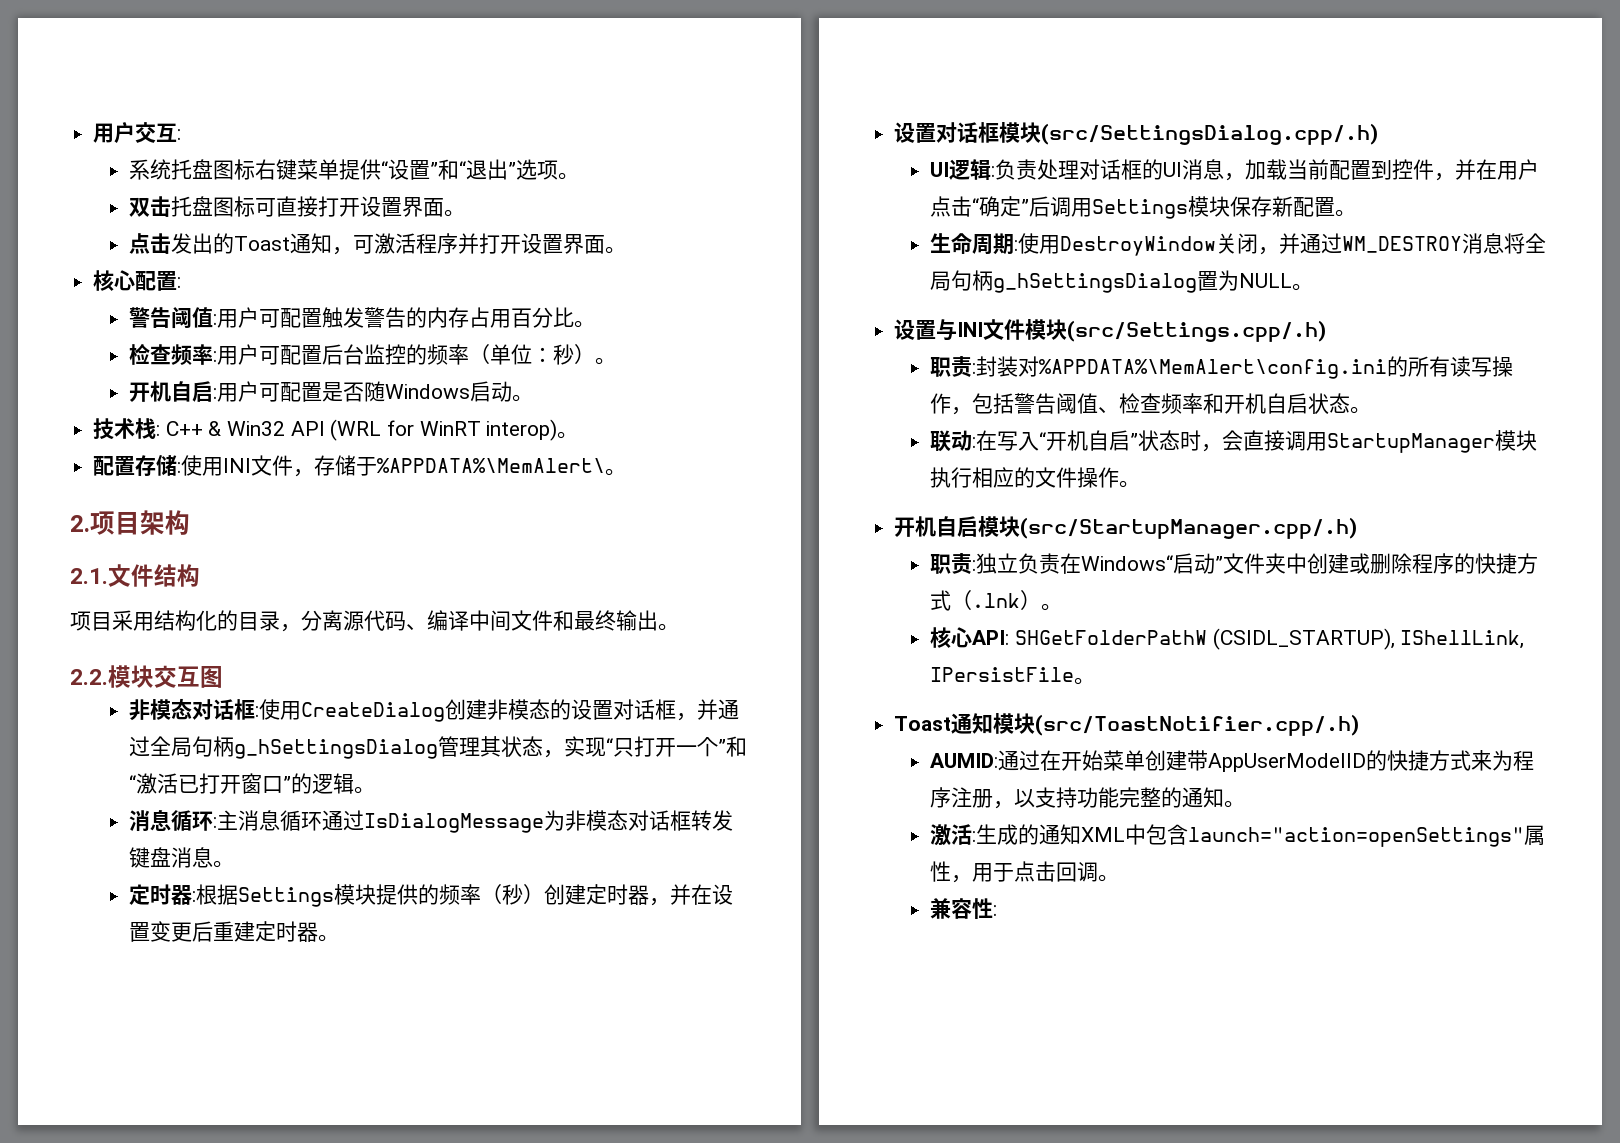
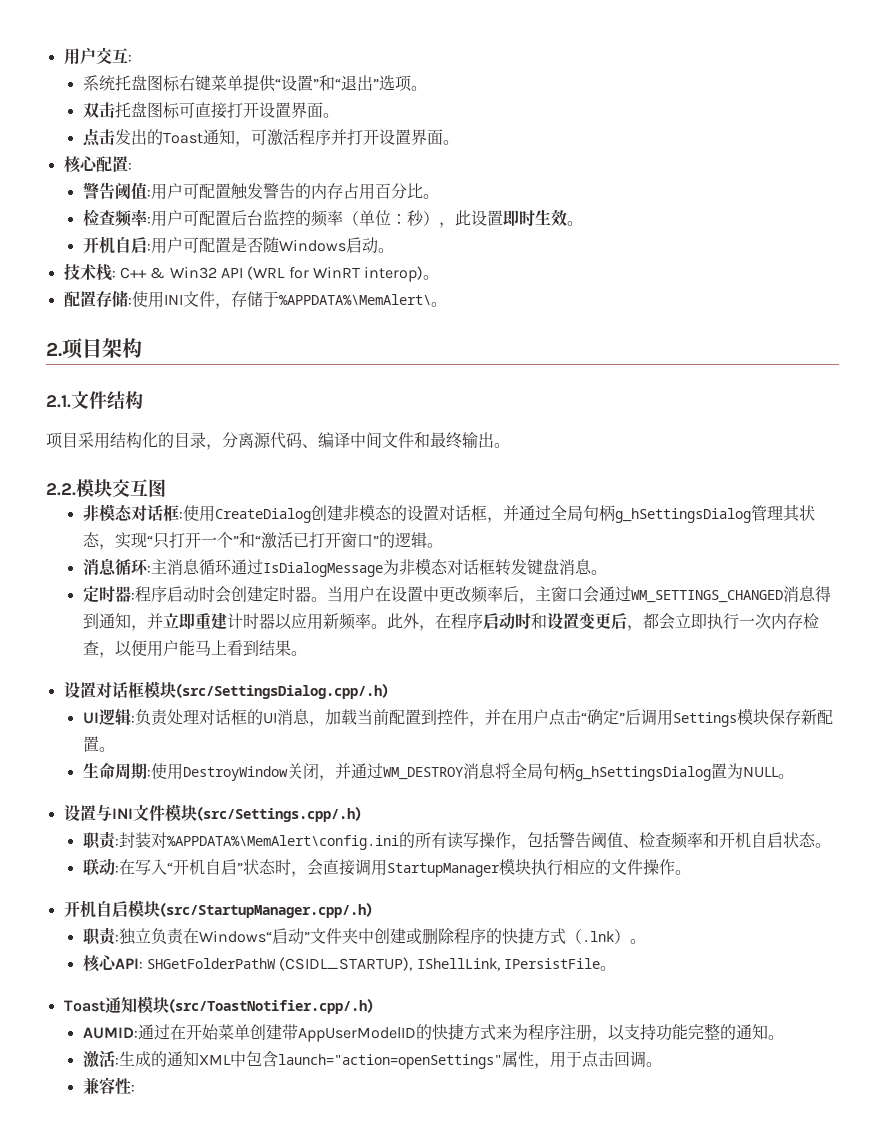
- 检查频率:用户可配置后台监控的频率（单位：秒）。
+ 检查频率:用户可配置后台监控的频率（单位：秒），此设置即时生效。
- 定时器:根据Settings模块提供的频率（秒）创建定时器，并在设置变更后重建定时器。
+ 定时器:程序启动时会创建定时器。当用户在设置中更改频率后，主窗口会通过WM_SETTINGS_CHANGED消息得到通知，并立即重建计时器以应用新频率。此外，在程序启动时和设置变更后，都会立即执行一次内存检查，以便用户能马上看到结果。

